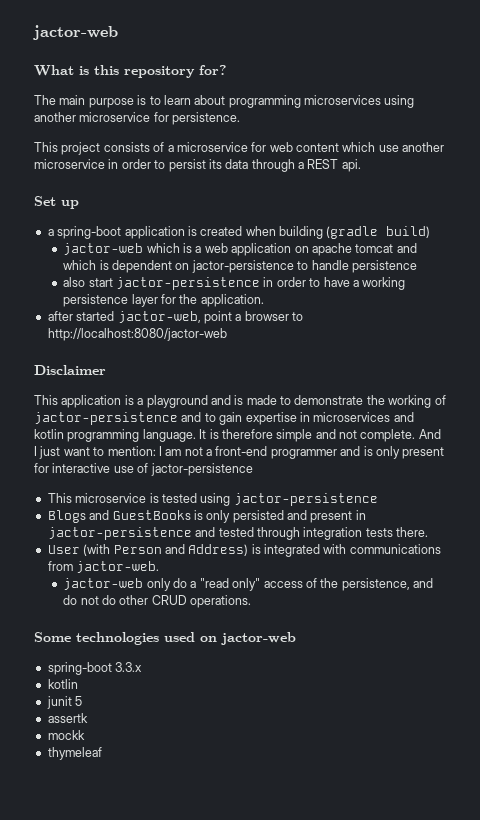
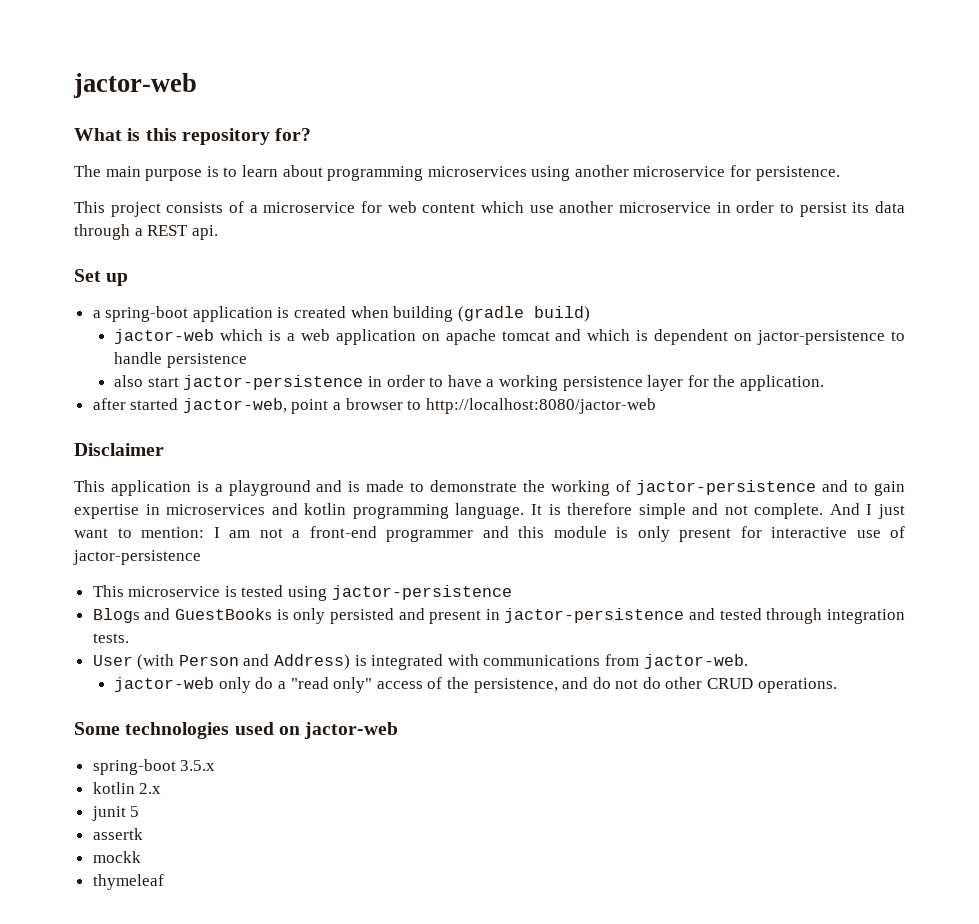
- And I just want to mention: I am not a front-end programmer and is only present for interactive use of jactor-persistence
+ And I just want to mention: I am not a front-end programmer and this module is only present for interactive use of jactor-persistence
- Blogs and GuestBooks is only persisted and present in jactor-persistence and tested through integration tests there.
+ Blogs and GuestBooks is only persisted and present in jactor-persistence and tested through integration tests.
- spring-boot 3.3.x
- kotlin
+ spring-boot 3.5.x
+ kotlin 2.x

